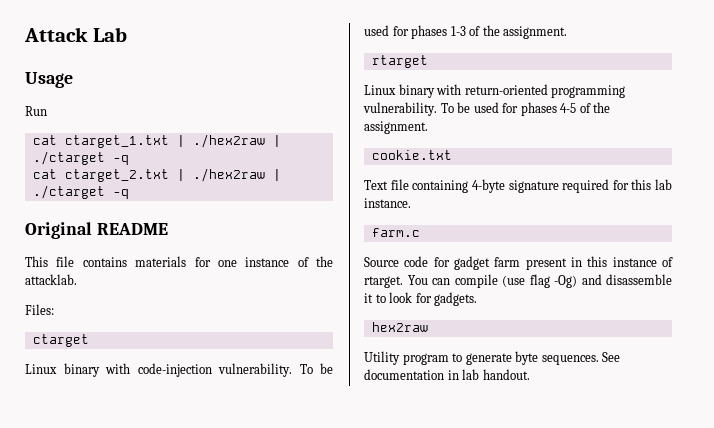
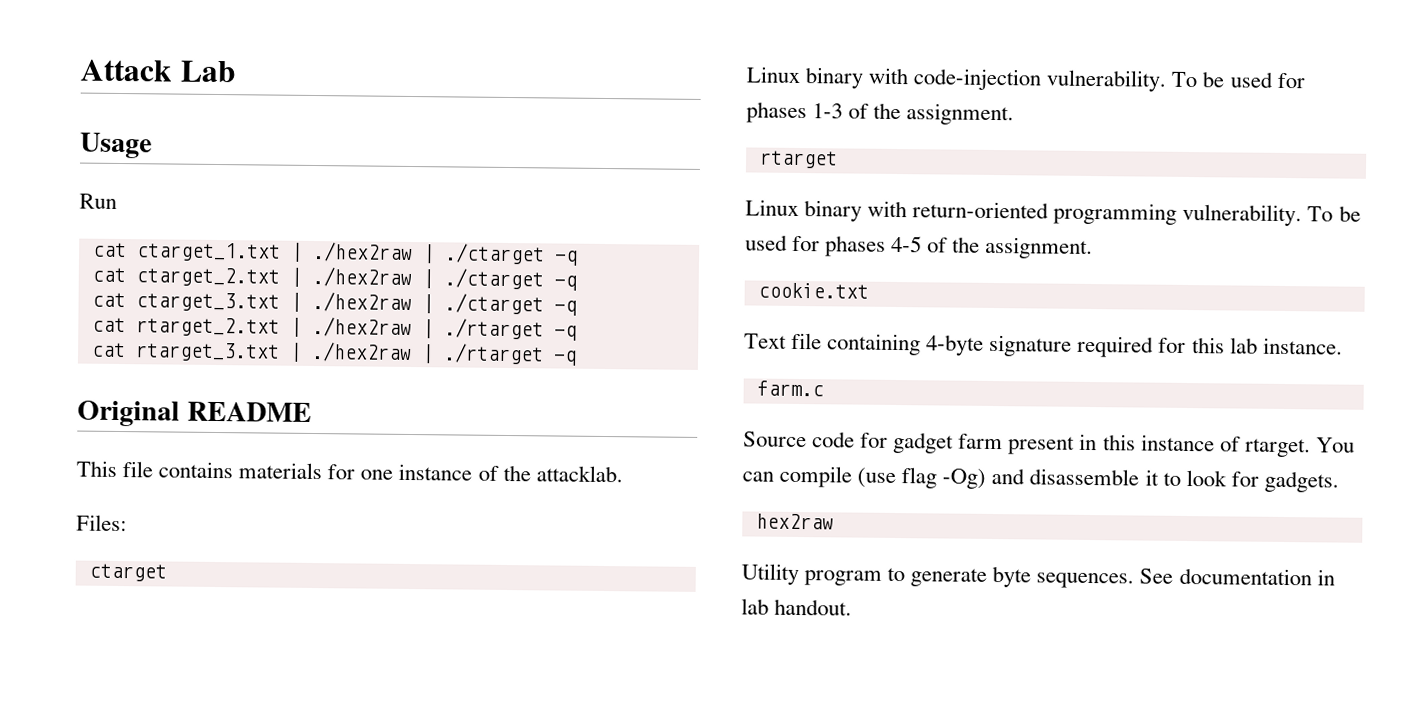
+ cat ctarget_3.txt | ./hex2raw | ./ctarget -q
+ cat rtarget_2.txt | ./hex2raw | ./rtarget -q
+ cat rtarget_3.txt | ./hex2raw | ./rtarget -q

